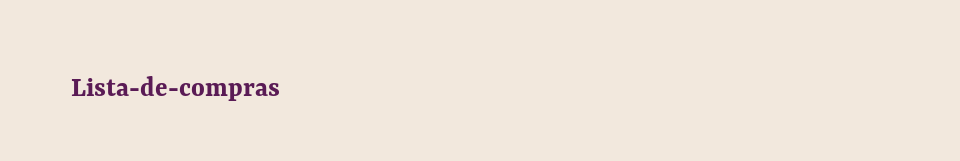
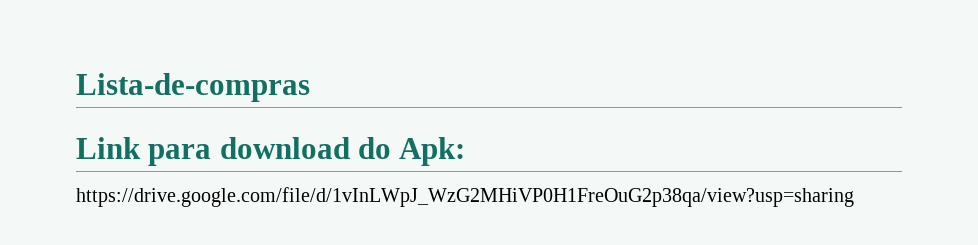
+ Link para download do Apk:
+ https://drive.google.com/file/d/1vInLWpJ_WzG2MHiVP0H1FreOuG2p38qa/view?usp=sharing

